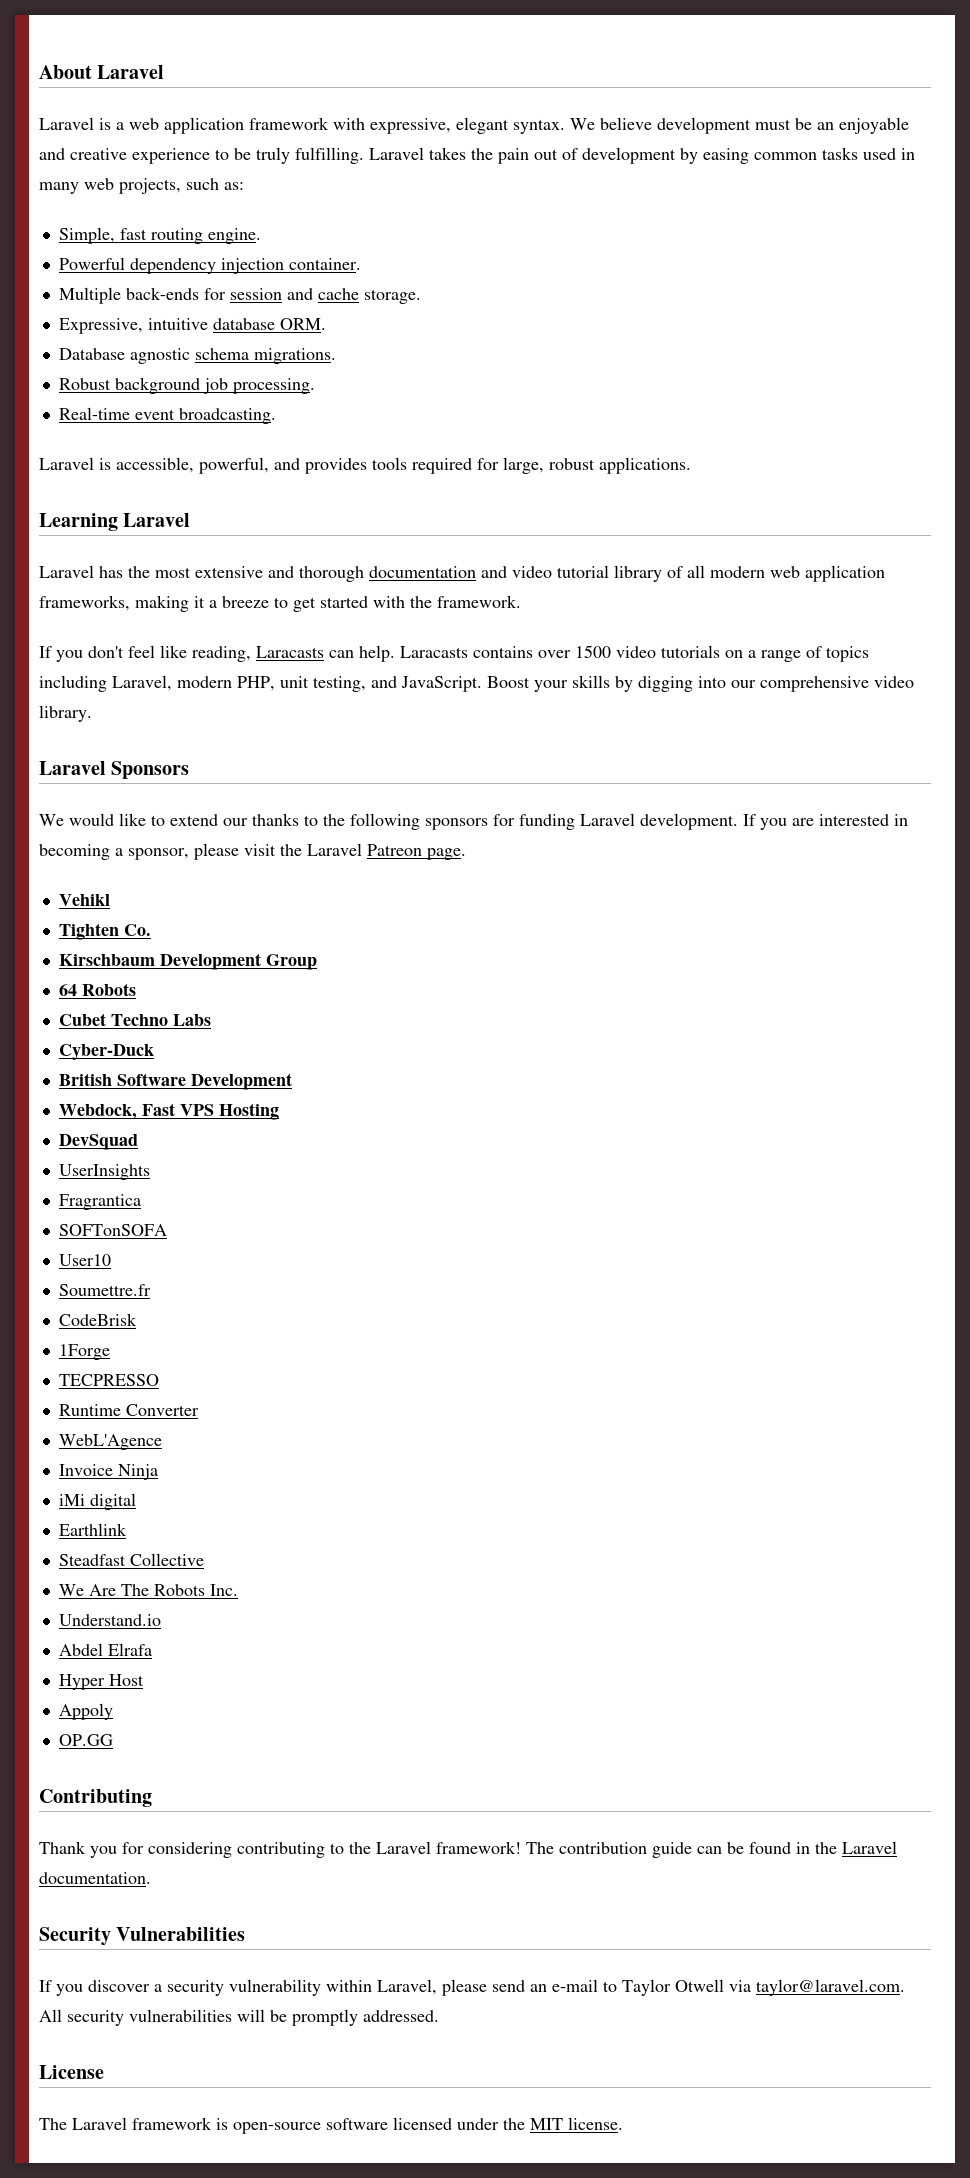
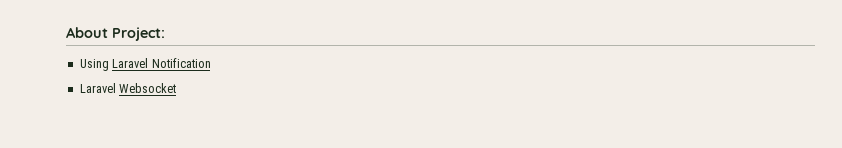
- About Laravel
- Laravel is a web application framework with expressive, elegant syntax. We believe development must be an enjoyable and creative experience to be truly fulfilling. Laravel takes the pain out of development by easing common tasks used in many web projects, such as:
- Simple, fast routing engine.
- Powerful dependency injection container.
- Multiple back-ends for session and cache storage.
- Expressive, intuitive database ORM.
- Database agnostic schema migrations.
- Robust background job processing.
- Real-time event broadcasting.
- Laravel is accessible, powerful, and provides tools required for large, robust applications.
- Learning Laravel
- Laravel has the most extensive and thorough documentation and video tutorial library of all modern web application frameworks, making it a breeze to get started with the framework.
- If you don't feel like reading, Laracasts can help. Laracasts contains over 1500 video tutorials on a range of topics including Laravel, modern PHP, unit testing, and JavaScript. Boost your skills by digging into our comprehensive video library.
- Laravel Sponsors
- We would like to extend our thanks to the following sponsors for funding Laravel development. If you are interested in becoming a sponsor, please visit the Laravel Patreon page.
- Vehikl
- Tighten Co.
- Kirschbaum Development Group
- 64 Robots
- Cubet Techno Labs
- Cyber-Duck
- British Software Development
- Webdock, Fast VPS Hosting
- DevSquad
- UserInsights
- Fragrantica
- SOFTonSOFA
- User10
- Soumettre.fr
- CodeBrisk
- 1Forge
- TECPRESSO
- Runtime Converter
- WebL'Agence
- Invoice Ninja
- iMi digital
- Earthlink
- Steadfast Collective
- We Are The Robots Inc.
- Understand.io
- Abdel Elrafa
- Hyper Host
- Appoly
- OP.GG
- Contributing
- Thank you for considering contributing to the Laravel framework! The contribution guide can be found in the Laravel documentation.
- Security Vulnerabilities
- If you discover a security vulnerability within Laravel, please send an e-mail to Taylor Otwell via taylor@laravel.com. All security vulnerabilities will be promptly addressed.
- License
- The Laravel framework is open-source software licensed under the MIT license.
+ About Project:
+ Using Laravel Notification
+ Laravel Websocket

